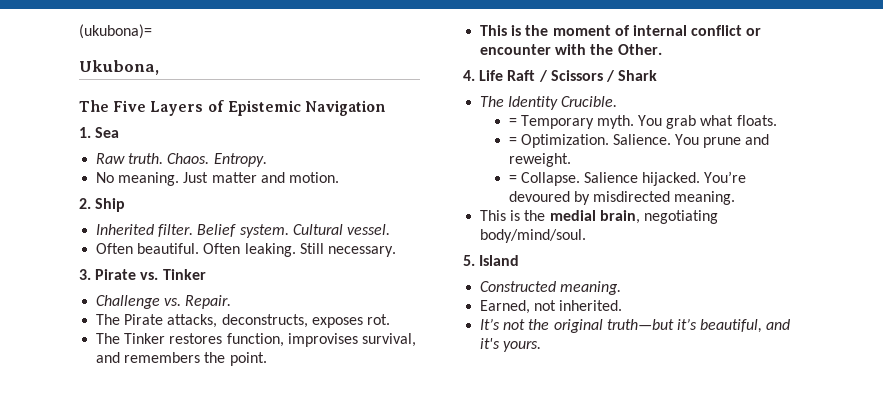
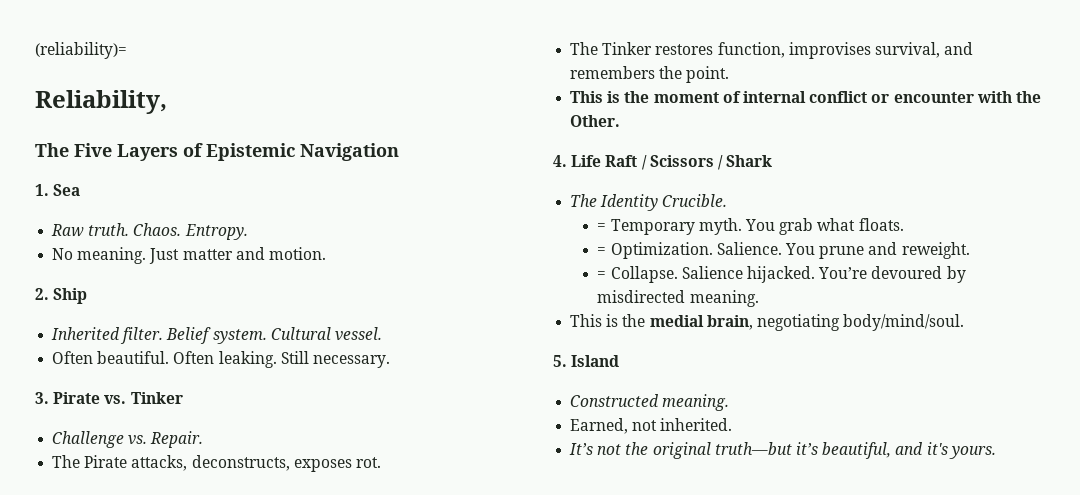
- (ukubona)=
- Ukubona,
+ (reliability)=
+ Reliability,

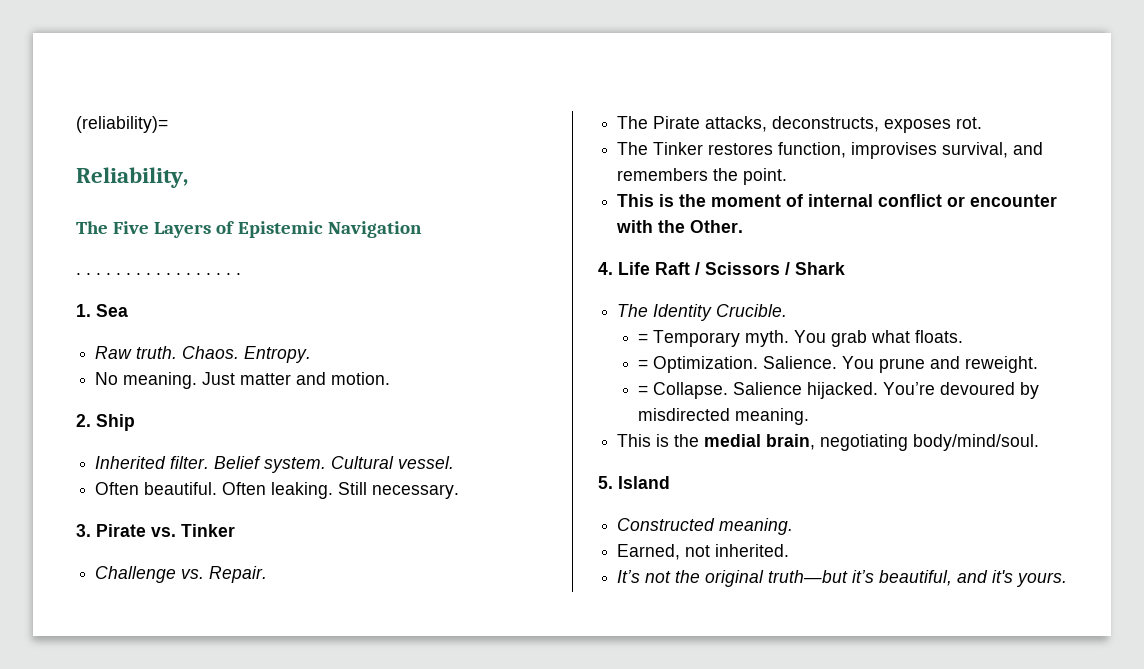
+ . . . . . . . . . . . . . . . . .

